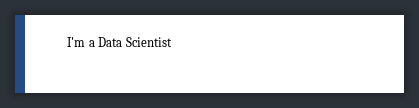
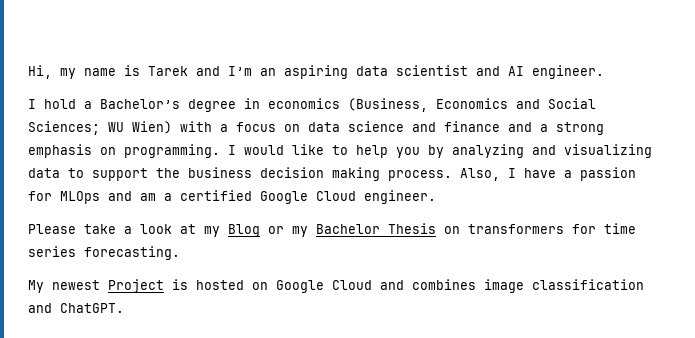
- I'm a Data Scientist
+ Hi, my name is Tarek and I’m an aspiring data scientist and AI engineer.
+ I hold a Bachelor’s degree in economics (Business, Economics and Social Sciences; WU Wien) with a focus on data science and finance and a strong emphasis on programming. I would like to help you by analyzing and visualizing data to support the business decision making process. Also, I have a passion for MLOps and am a certified Google Cloud engineer.
+ Please take a look at my Blog or my Bachelor Thesis on transformers for time series forecasting.
+ My newest Project is hosted on Google Cloud and combines image classification and ChatGPT.

